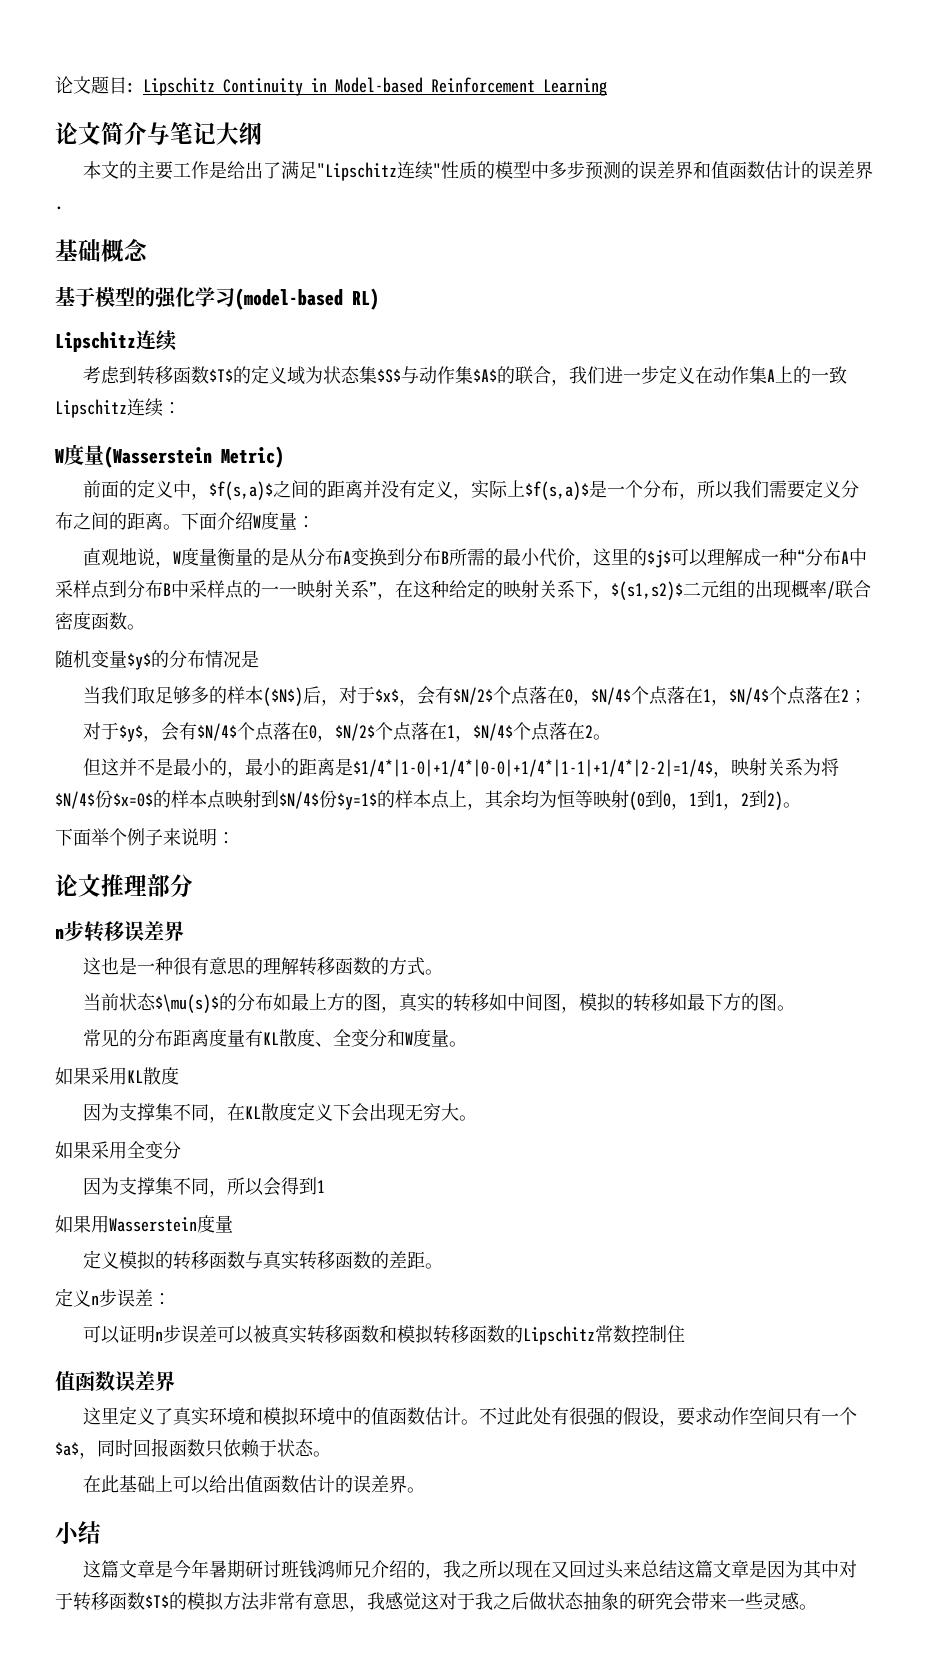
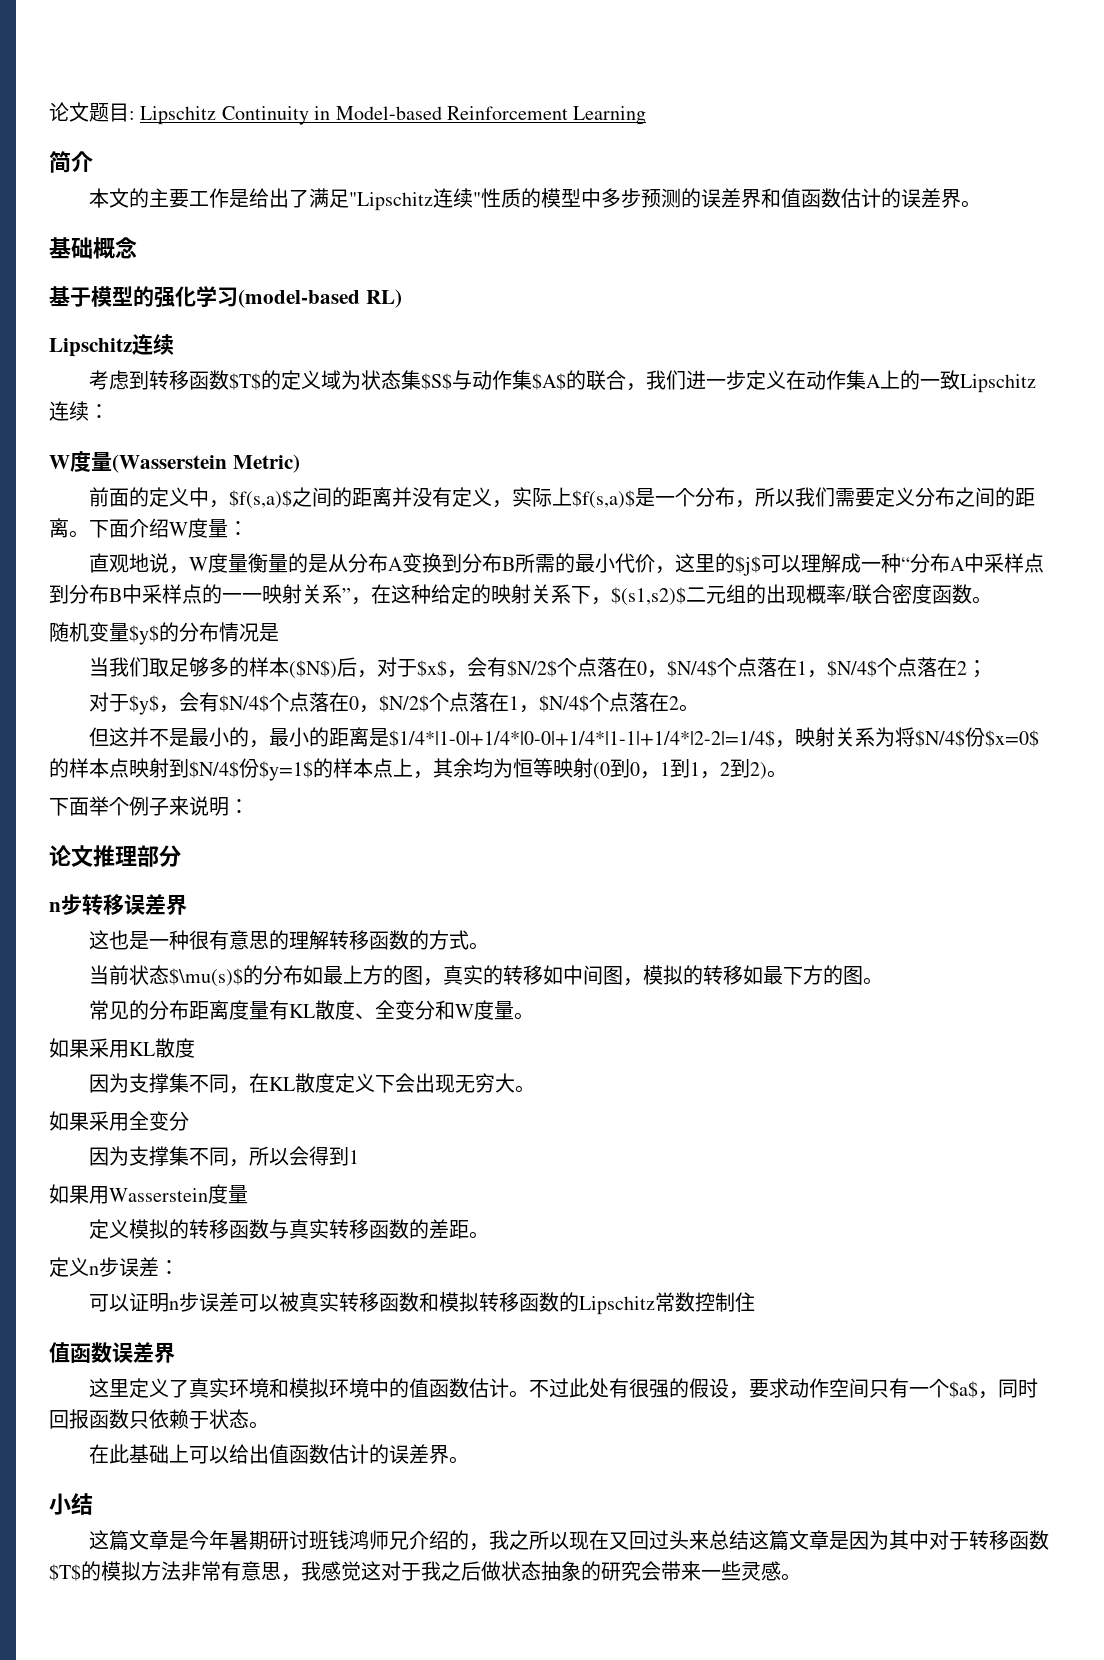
- 论文简介与笔记大纲
+ 简介
- 本文的主要工作是给出了满足"Lipschitz连续"性质的模型中多步预测的误差界和值函数估计的误差界.
+ 本文的主要工作是给出了满足"Lipschitz连续"性质的模型中多步预测的误差界和值函数估计的误差界。

